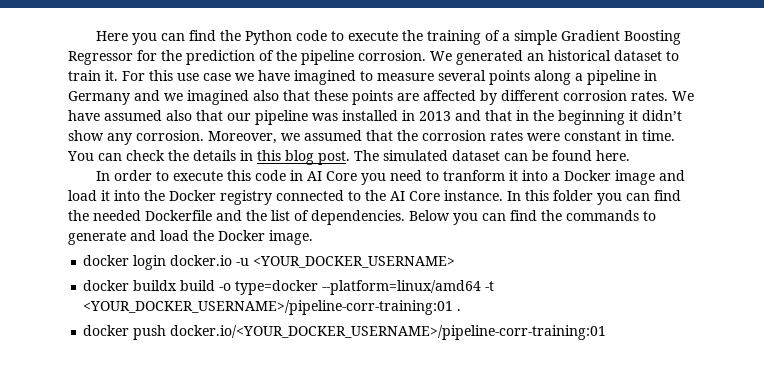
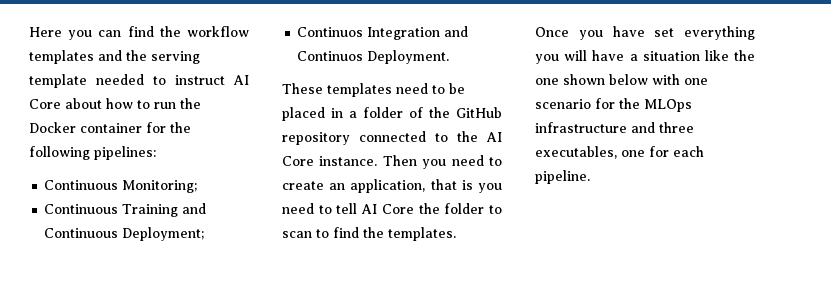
- Here you can find the Python code to execute the training of a simple Gradient Boosting Regressor for the prediction of the pipeline corrosion. We generated an historical dataset to train it. For this use case we have imagined to measure several points along a pipeline in Germany and we imagined also that these points are affected by different corrosion rates. We have assumed also that our pipeline was installed in 2013 and that in the beginning it didn’t show any corrosion. Moreover, we assumed that the corrosion rates were constant in time. You can check the details in this blog post. The simulated dataset can be found here.
- In order to execute this code in AI Core you need to tranform it into a Docker image and load it into the Docker registry connected to the AI Core instance.
+ Here you can find the workflow templates and the serving template needed to instruct AI Core about how to run the Docker container for the following pipelines:
+ Continuous Monitoring;
+ Continuous Training and Continuous Deployment;
+ Continuos Integration and Continuos Deployment.
+ These templates need to be placed in a folder of the GitHub repository connected to the AI Core instance.
- In this folder you can find the needed Dockerfile and the list of dependencies. Below you can find the commands to generate and load the Docker image.
- docker login docker.io -u <YOUR_DOCKER_USERNAME>
- docker buildx build -o type=docker --platform=linux/amd64 -t <YOUR_DOCKER_USERNAME>/pipeline-corr-training:01 .
- docker push docker.io/<YOUR_DOCKER_USERNAME>/pipeline-corr-training:01
+ Then you need to create an application, that is you need to tell AI Core the folder to scan to find the templates.
+ Once you have set everything you will have a situation like the one shown below with one scenario for the MLOps infrastructure and three executables, one for each pipeline.

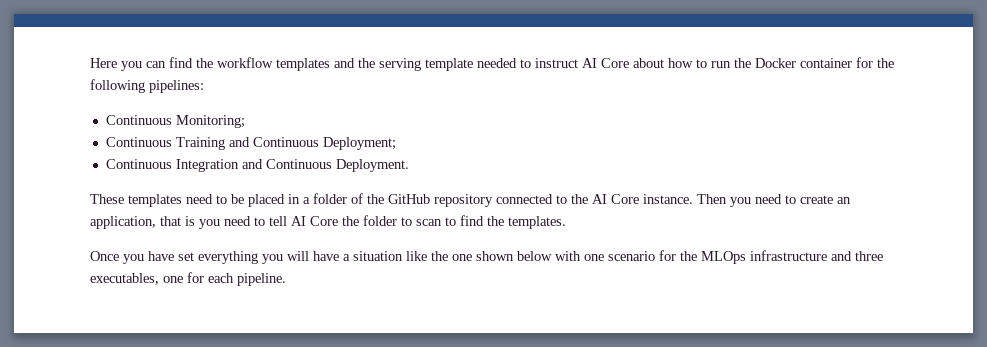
- Continuos Integration and Continuos Deployment.
+ Continuous Integration and Continuous Deployment.

